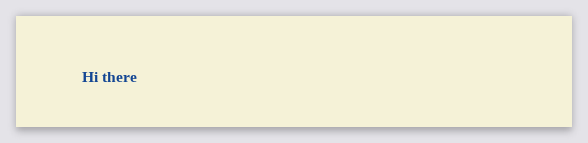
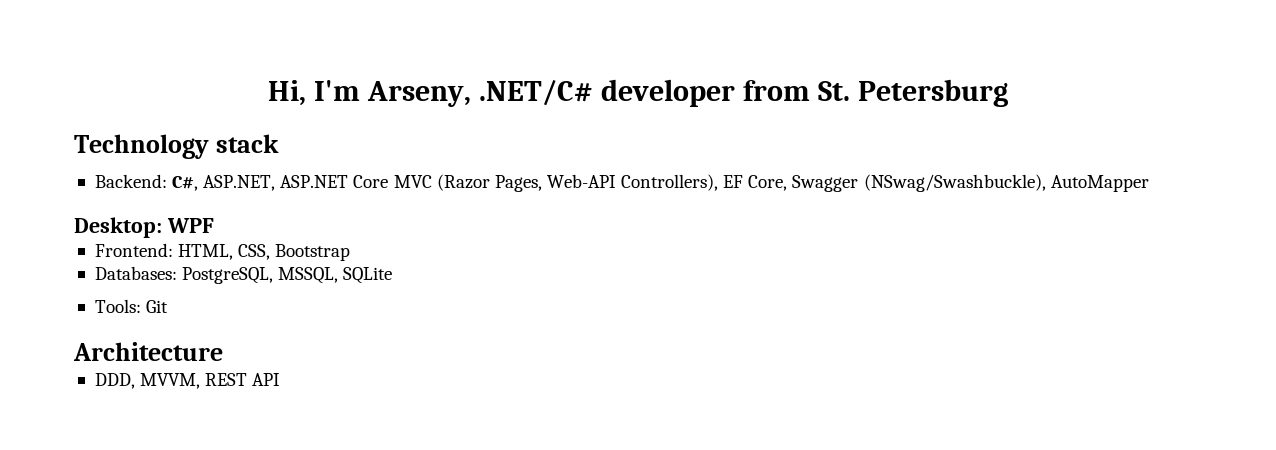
- Hi there
+ Hi, I'm Arseny, .NET/C# developer from St. Petersburg
+ Technology stack
+ Backend: C#, ASP.NET, ASP.NET Core MVC (Razor Pages, Web-API Controllers), EF Core, Swagger (NSwag/Swashbuckle), AutoMapper
+ Desktop: WPF
+ Frontend: HTML, CSS, Bootstrap
+ Databases: PostgreSQL, MSSQL, SQLite
+ Tools: Git
+ Architecture
+ DDD, MVVM, REST API

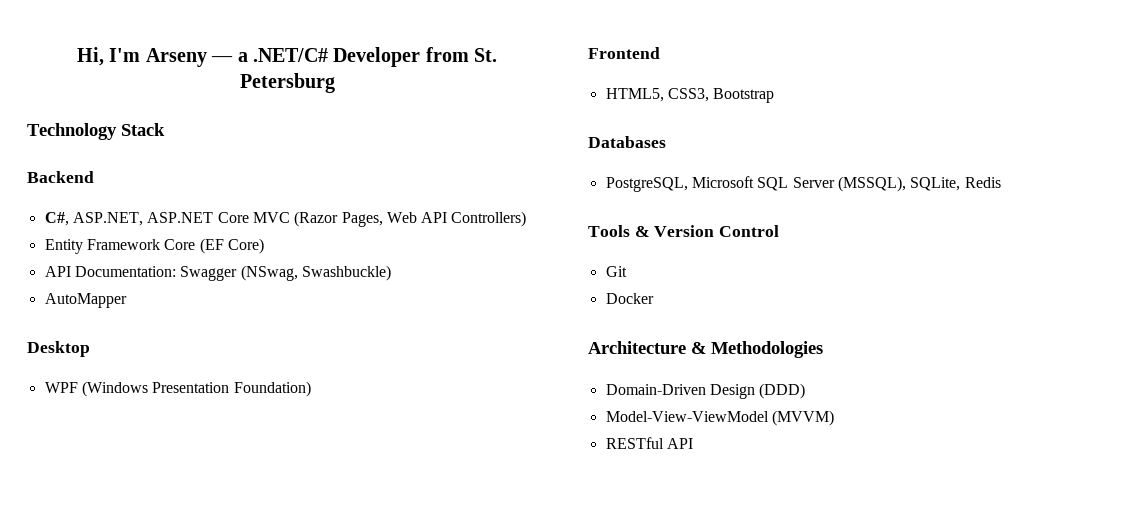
- Hi, I'm Arseny, .NET/C# developer from St. Petersburg
+ Hi, I'm Arseny — a .NET/C# Developer from St. Petersburg
- Technology stack
- Backend: C#, ASP.NET, ASP.NET Core MVC (Razor Pages, Web-API Controllers), EF Core, Swagger (NSwag/Swashbuckle), AutoMapper
+ Technology Stack
+ Backend
+ C#, ASP.NET, ASP.NET Core MVC (Razor Pages, Web API Controllers)
+ Entity Framework Core (EF Core)
+ API Documentation: Swagger (NSwag, Swashbuckle)
+ AutoMapper
- Desktop: WPF
- Frontend: HTML, CSS, Bootstrap
- Databases: PostgreSQL, MSSQL, SQLite
- Tools: Git
+ Desktop
+ WPF (Windows Presentation Foundation)
+ Frontend
+ HTML5, CSS3, Bootstrap
+ Databases
+ PostgreSQL, Microsoft SQL Server (MSSQL), SQLite, Redis
+ Tools & Version Control
+ Git
+ Docker
- Architecture
- DDD, MVVM, REST API
+ Architecture & Methodologies
+ Domain-Driven Design (DDD)
+ Model-View-ViewModel (MVVM)
+ RESTful API

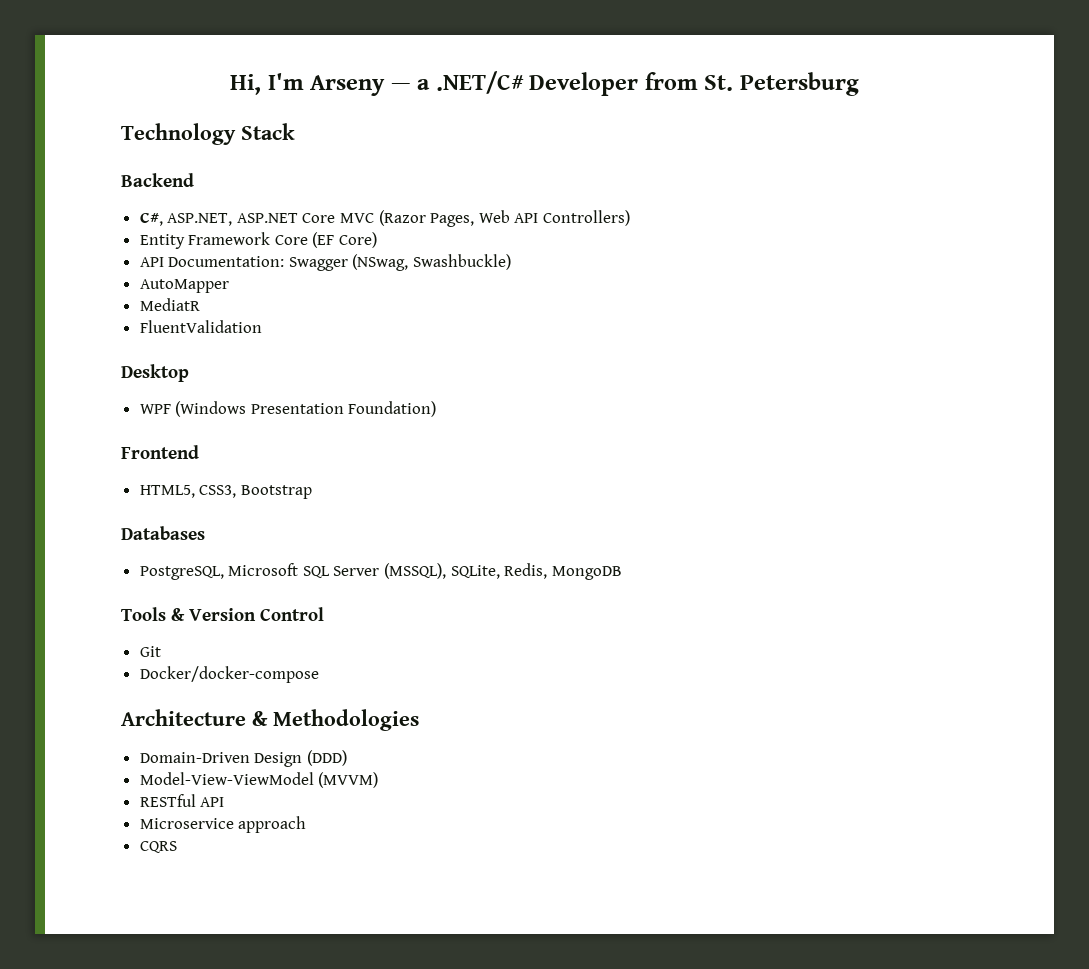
+ MediatR
+ FluentValidation
- PostgreSQL, Microsoft SQL Server (MSSQL), SQLite, Redis
+ PostgreSQL, Microsoft SQL Server (MSSQL), SQLite, Redis, MongoDB
- Docker
+ Docker/docker-compose
+ Microservice approach
+ CQRS

